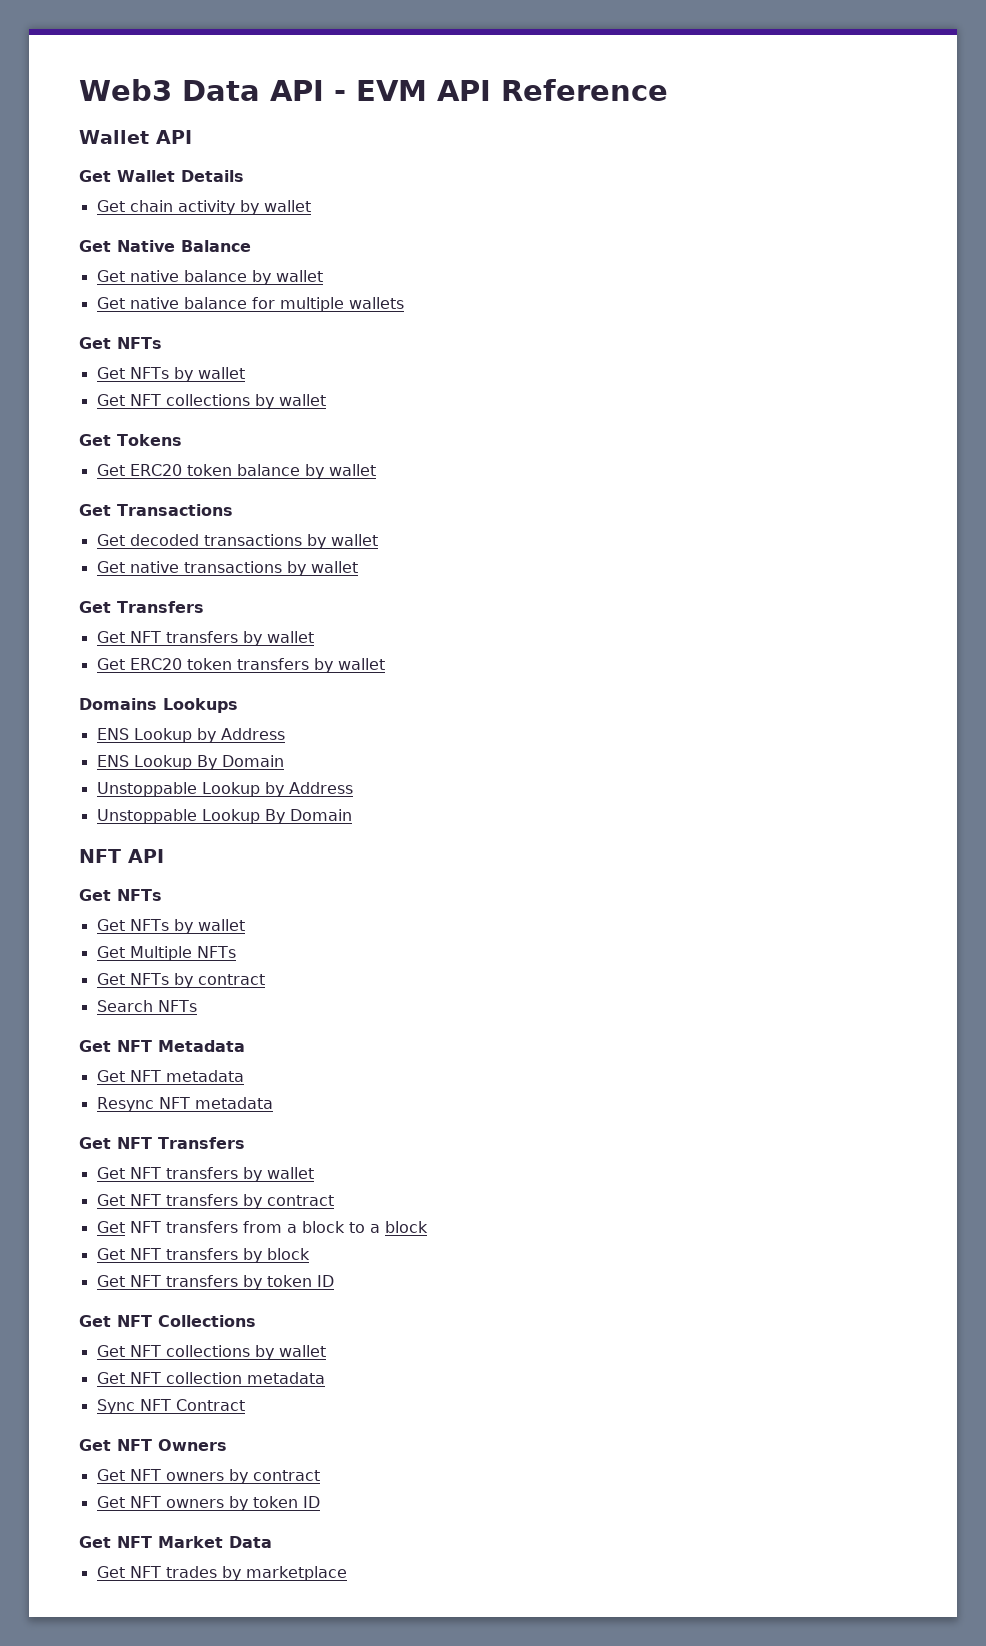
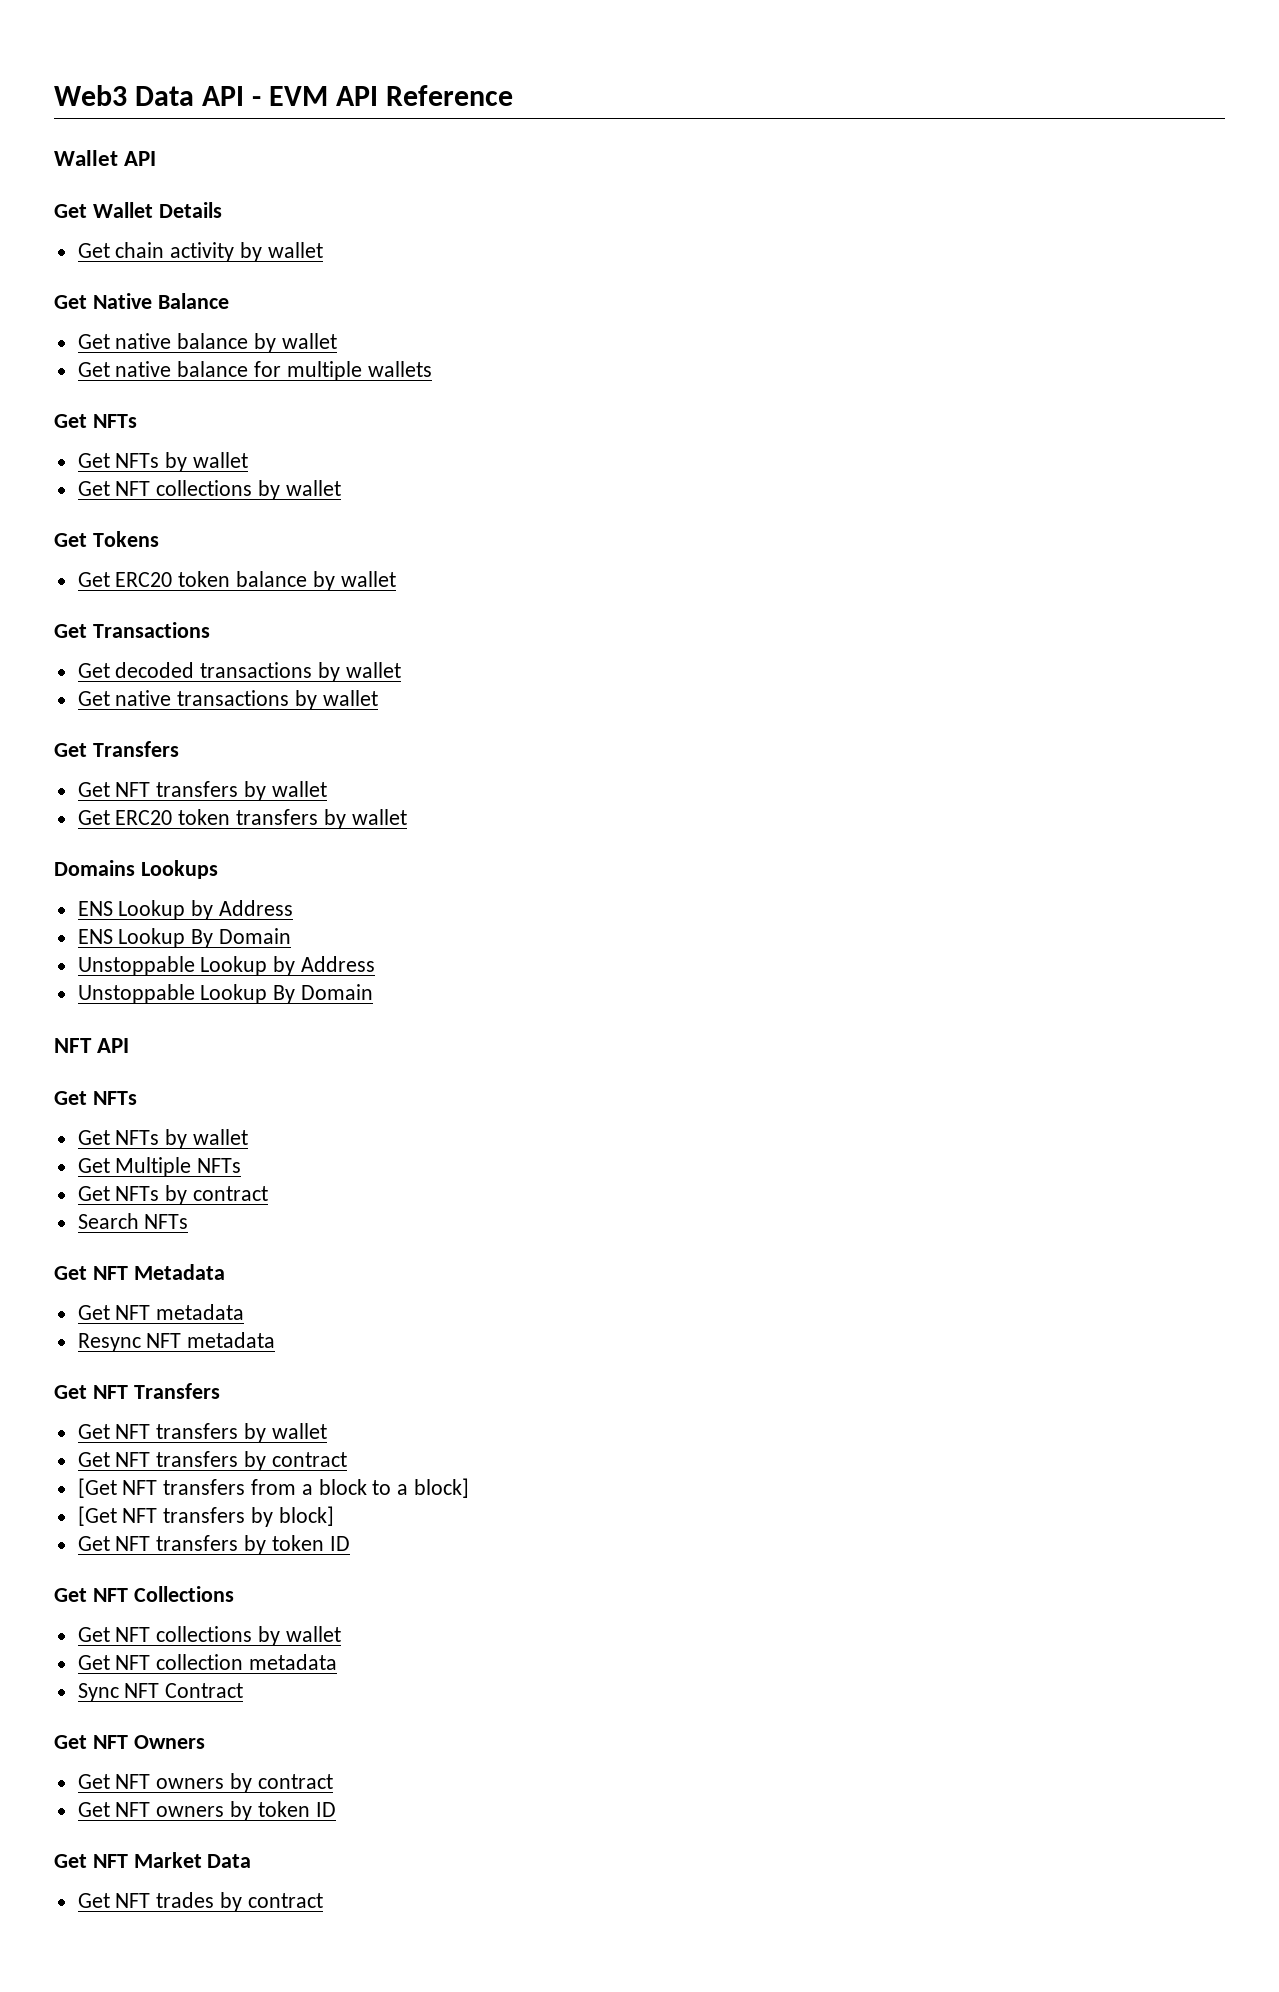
- Get NFT transfers from a block to a block
- Get NFT transfers by block
+ [Get NFT transfers from a block to a block]
+ [Get NFT transfers by block]
- Get NFT trades by marketplace
+ Get NFT trades by contract

